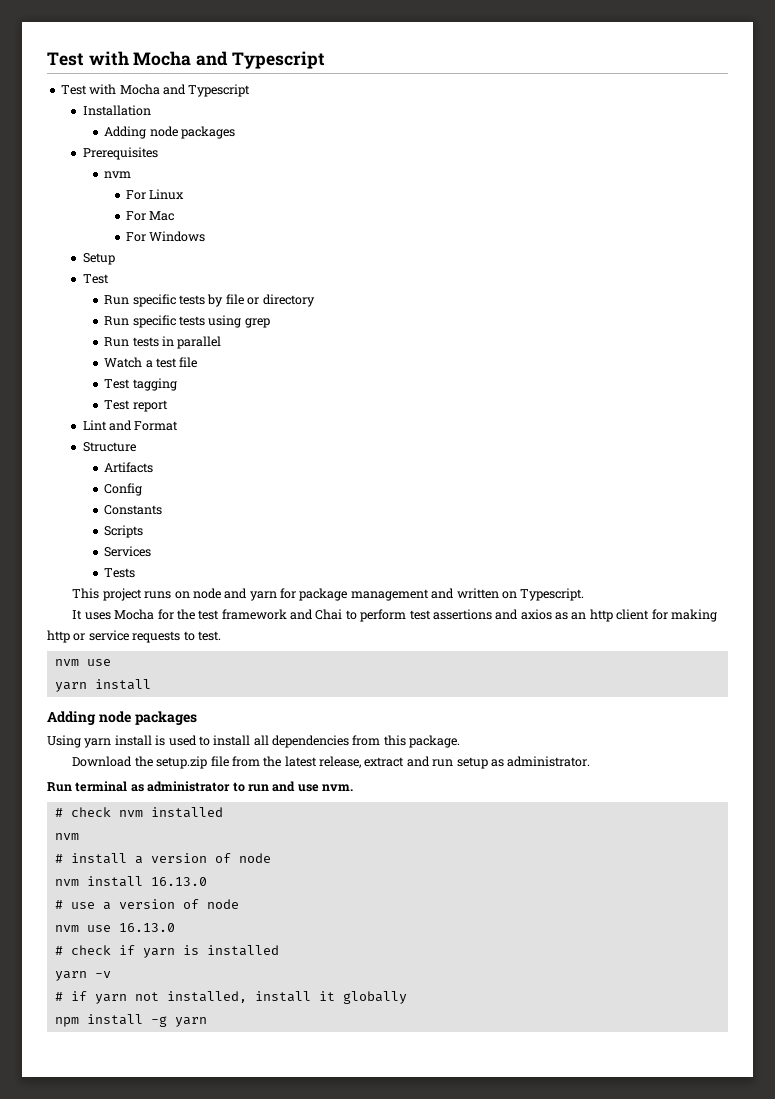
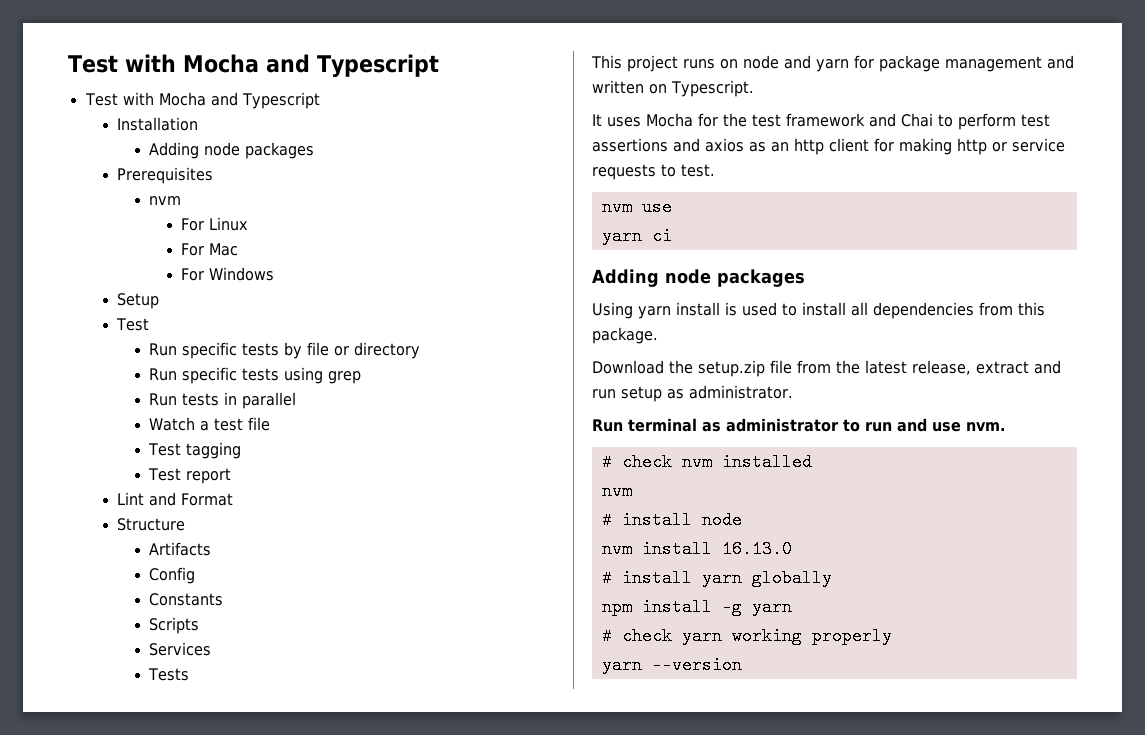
  It uses Mocha for the test framework and Chai to perform test assertions and axios as an http client for making http or service requests to test.
  nvm use
- yarn install
+ yarn ci
- # install a version of node
+ # install node
- # use a version of node
- nvm use 16.13.0
- # check if yarn is installed
- yarn -v
- # if yarn not installed, install it globally
+ # install yarn globally
+ # check yarn working properly
+ yarn --version

